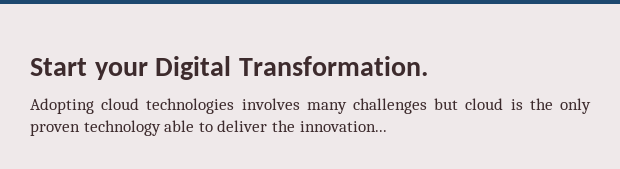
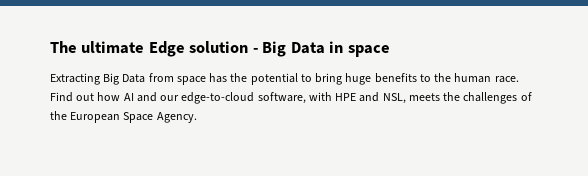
- Start your Digital Transformation.
- Adopting cloud technologies involves many challenges but cloud is the only proven technology able to deliver the innovation...
+ The ultimate Edge solution - Big Data in space
+ Extracting Big Data from space has the potential to bring huge benefits to the human race. Find out how AI and our edge-to-cloud software, with HPE and NSL, meets the challenges of the European Space Agency.

